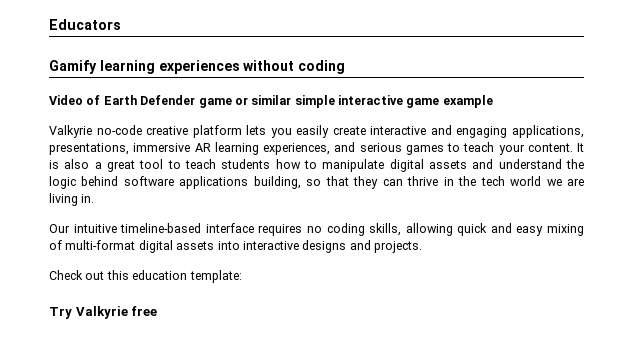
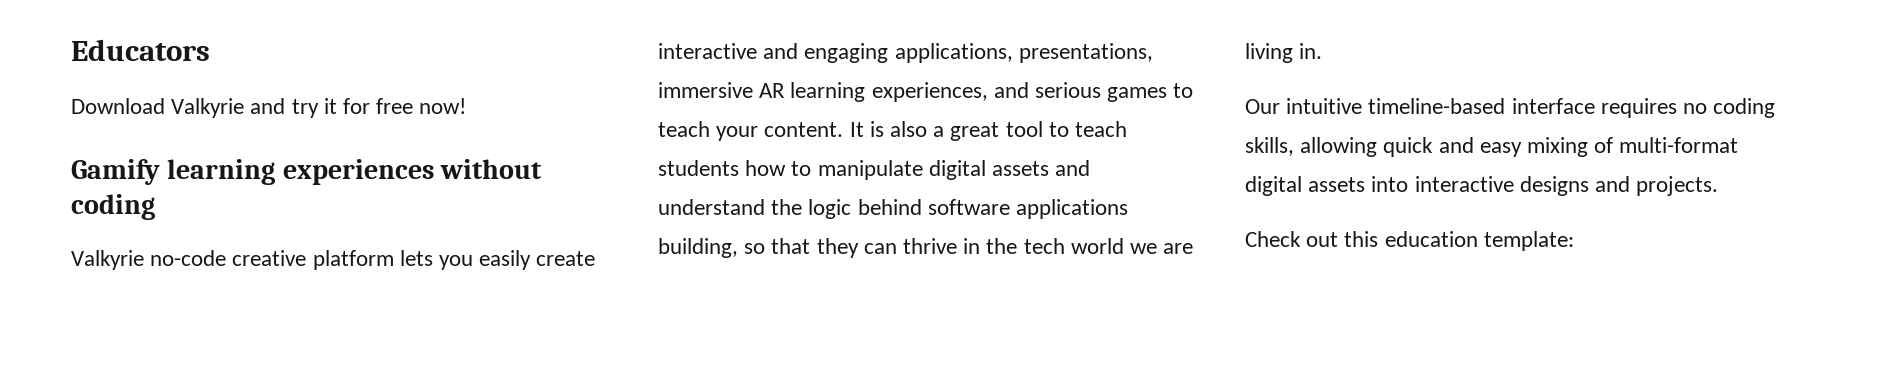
+ Download Valkyrie and try it for free now!
- Video of Earth Defender game or similar simple interactive game example
- Try Valkyrie free

